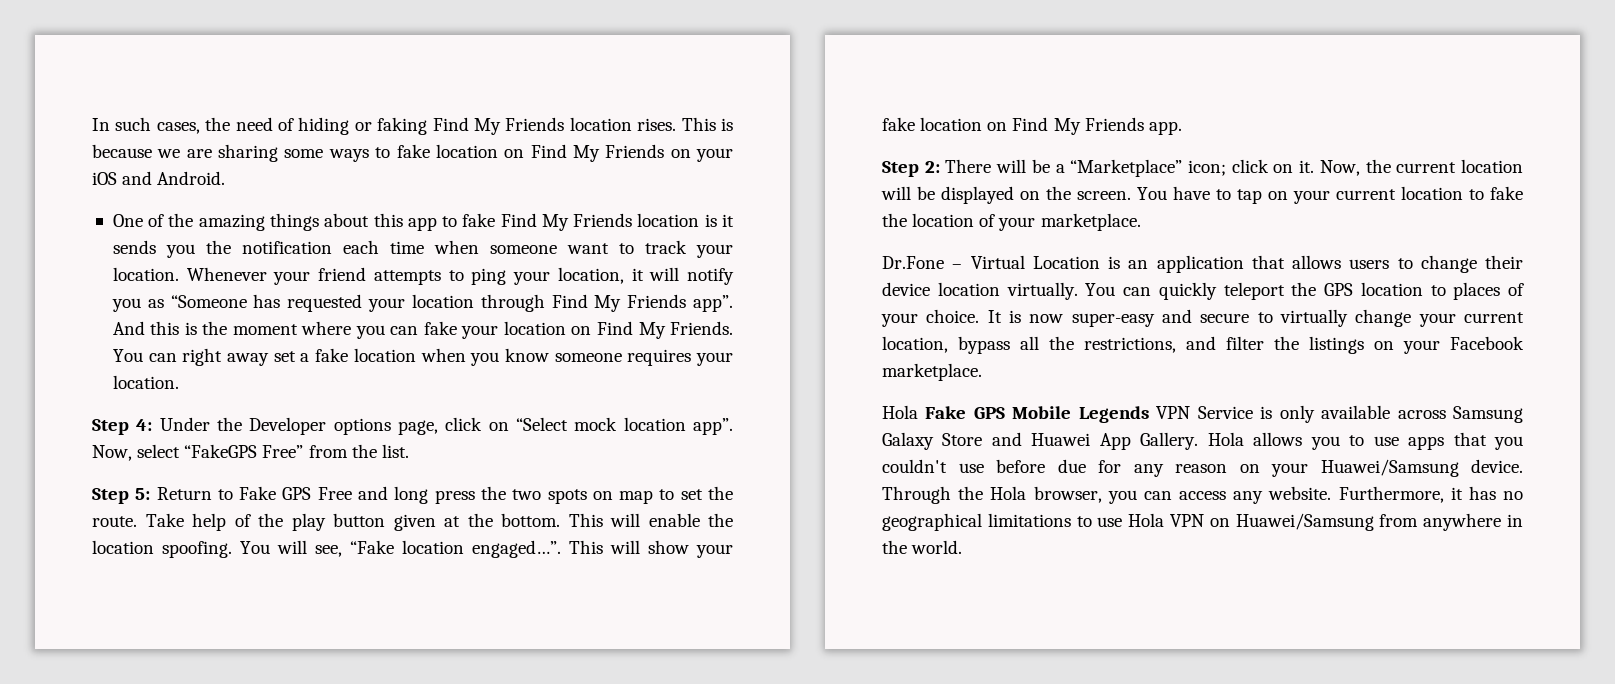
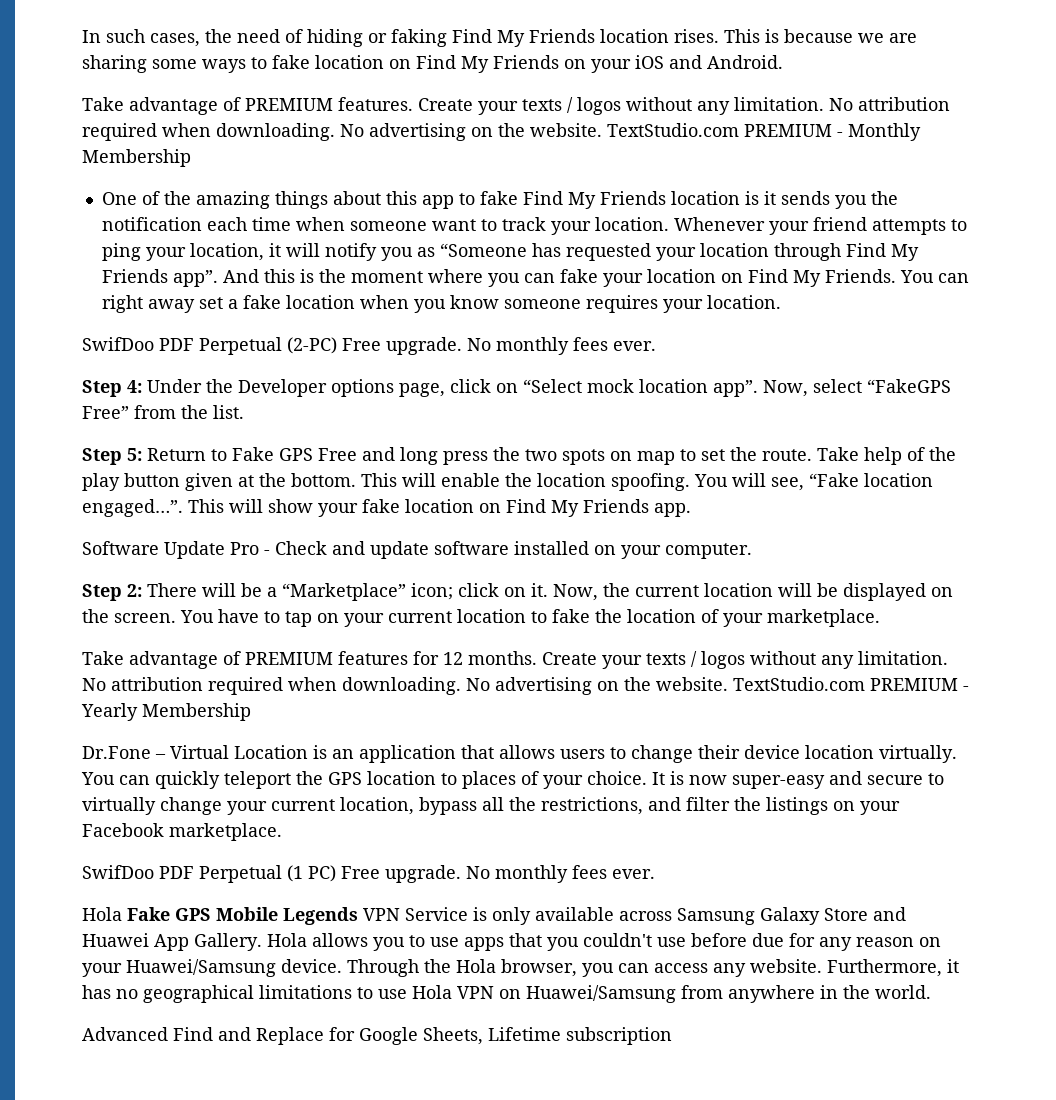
+ Take advantage of PREMIUM features. Create your texts / logos without any limitation. No attribution required when downloading. No advertising on the website. TextStudio.com PREMIUM - Monthly Membership
+ SwifDoo PDF Perpetual (2-PC) Free upgrade. No monthly fees ever.
+ Software Update Pro - Check and update software installed on your computer.
+ Take advantage of PREMIUM features for 12 months. Create your texts / logos without any limitation. No attribution required when downloading. No advertising on the website. TextStudio.com PREMIUM - Yearly Membership
+ SwifDoo PDF Perpetual (1 PC) Free upgrade. No monthly fees ever.
+ Advanced Find and Replace for Google Sheets, Lifetime subscription

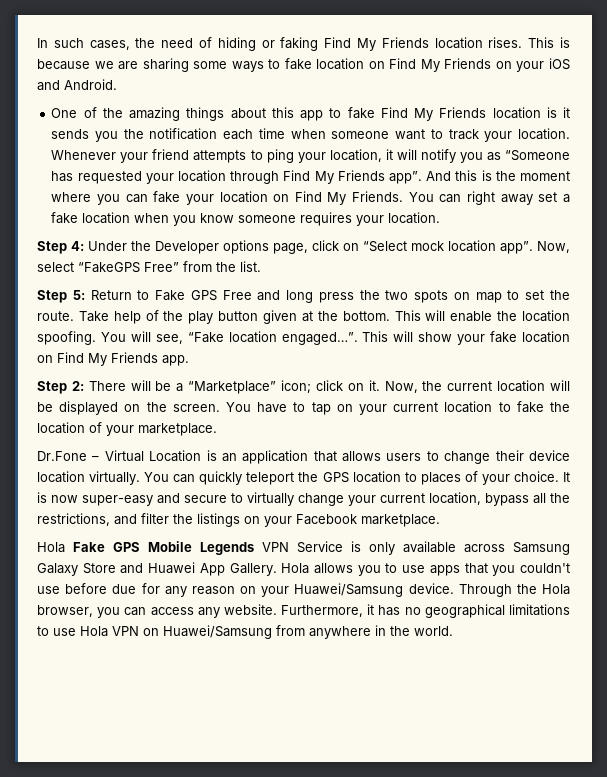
- Take advantage of PREMIUM features. Create your texts / logos without any limitation. No attribution required when downloading. No advertising on the website. TextStudio.com PREMIUM - Monthly Membership
- SwifDoo PDF Perpetual (2-PC) Free upgrade. No monthly fees ever.
- Software Update Pro - Check and update software installed on your computer.
- Take advantage of PREMIUM features for 12 months. Create your texts / logos without any limitation. No attribution required when downloading. No advertising on the website. TextStudio.com PREMIUM - Yearly Membership
- SwifDoo PDF Perpetual (1 PC) Free upgrade. No monthly fees ever.
- Advanced Find and Replace for Google Sheets, Lifetime subscription

